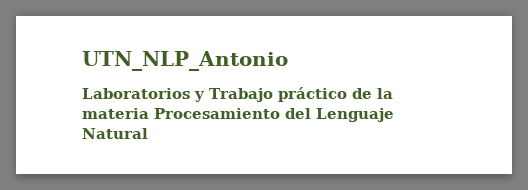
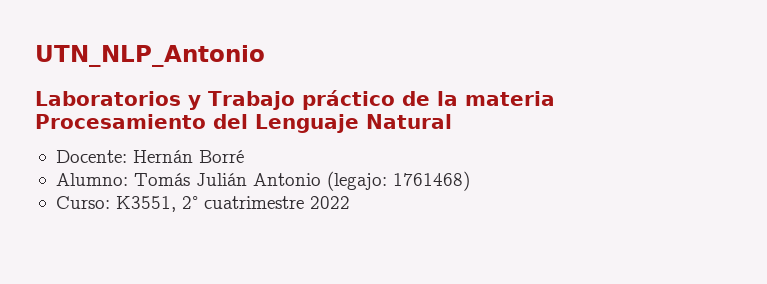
+ Docente: Hernán Borré
+ Alumno: Tomás Julián Antonio (legajo: 1761468)
+ Curso: K3551, 2° cuatrimestre 2022

